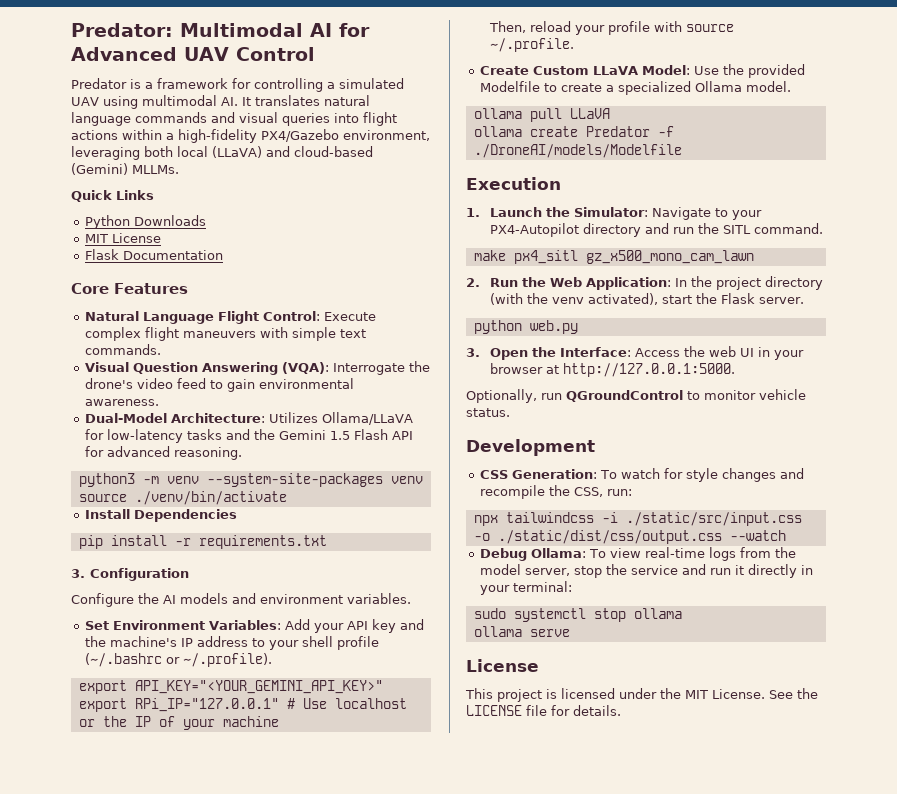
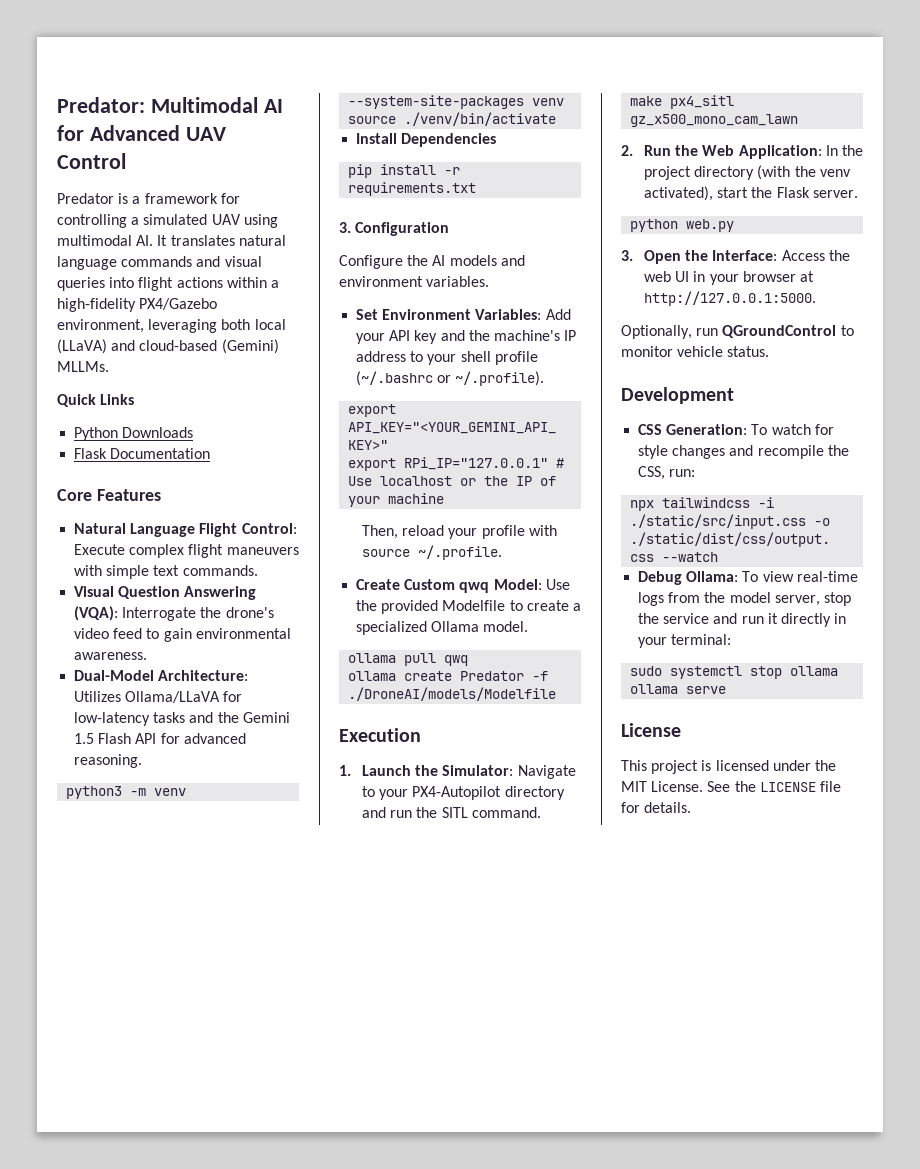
- MIT License
- Create Custom LLaVA Model: Use the provided Modelfile to create a specialized Ollama model.
+ Create Custom qwq Model: Use the provided Modelfile to create a specialized Ollama model.
- ollama pull LLaVA
+ ollama pull qwq

